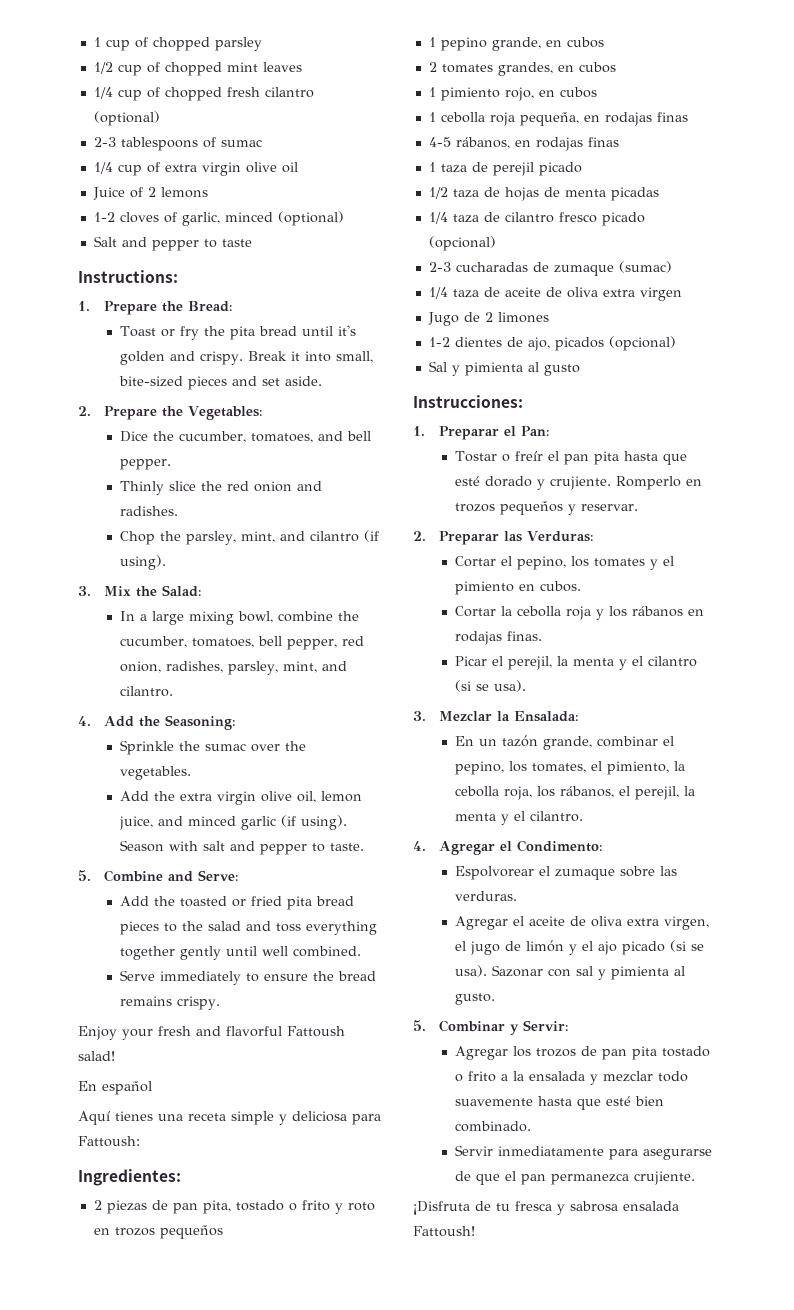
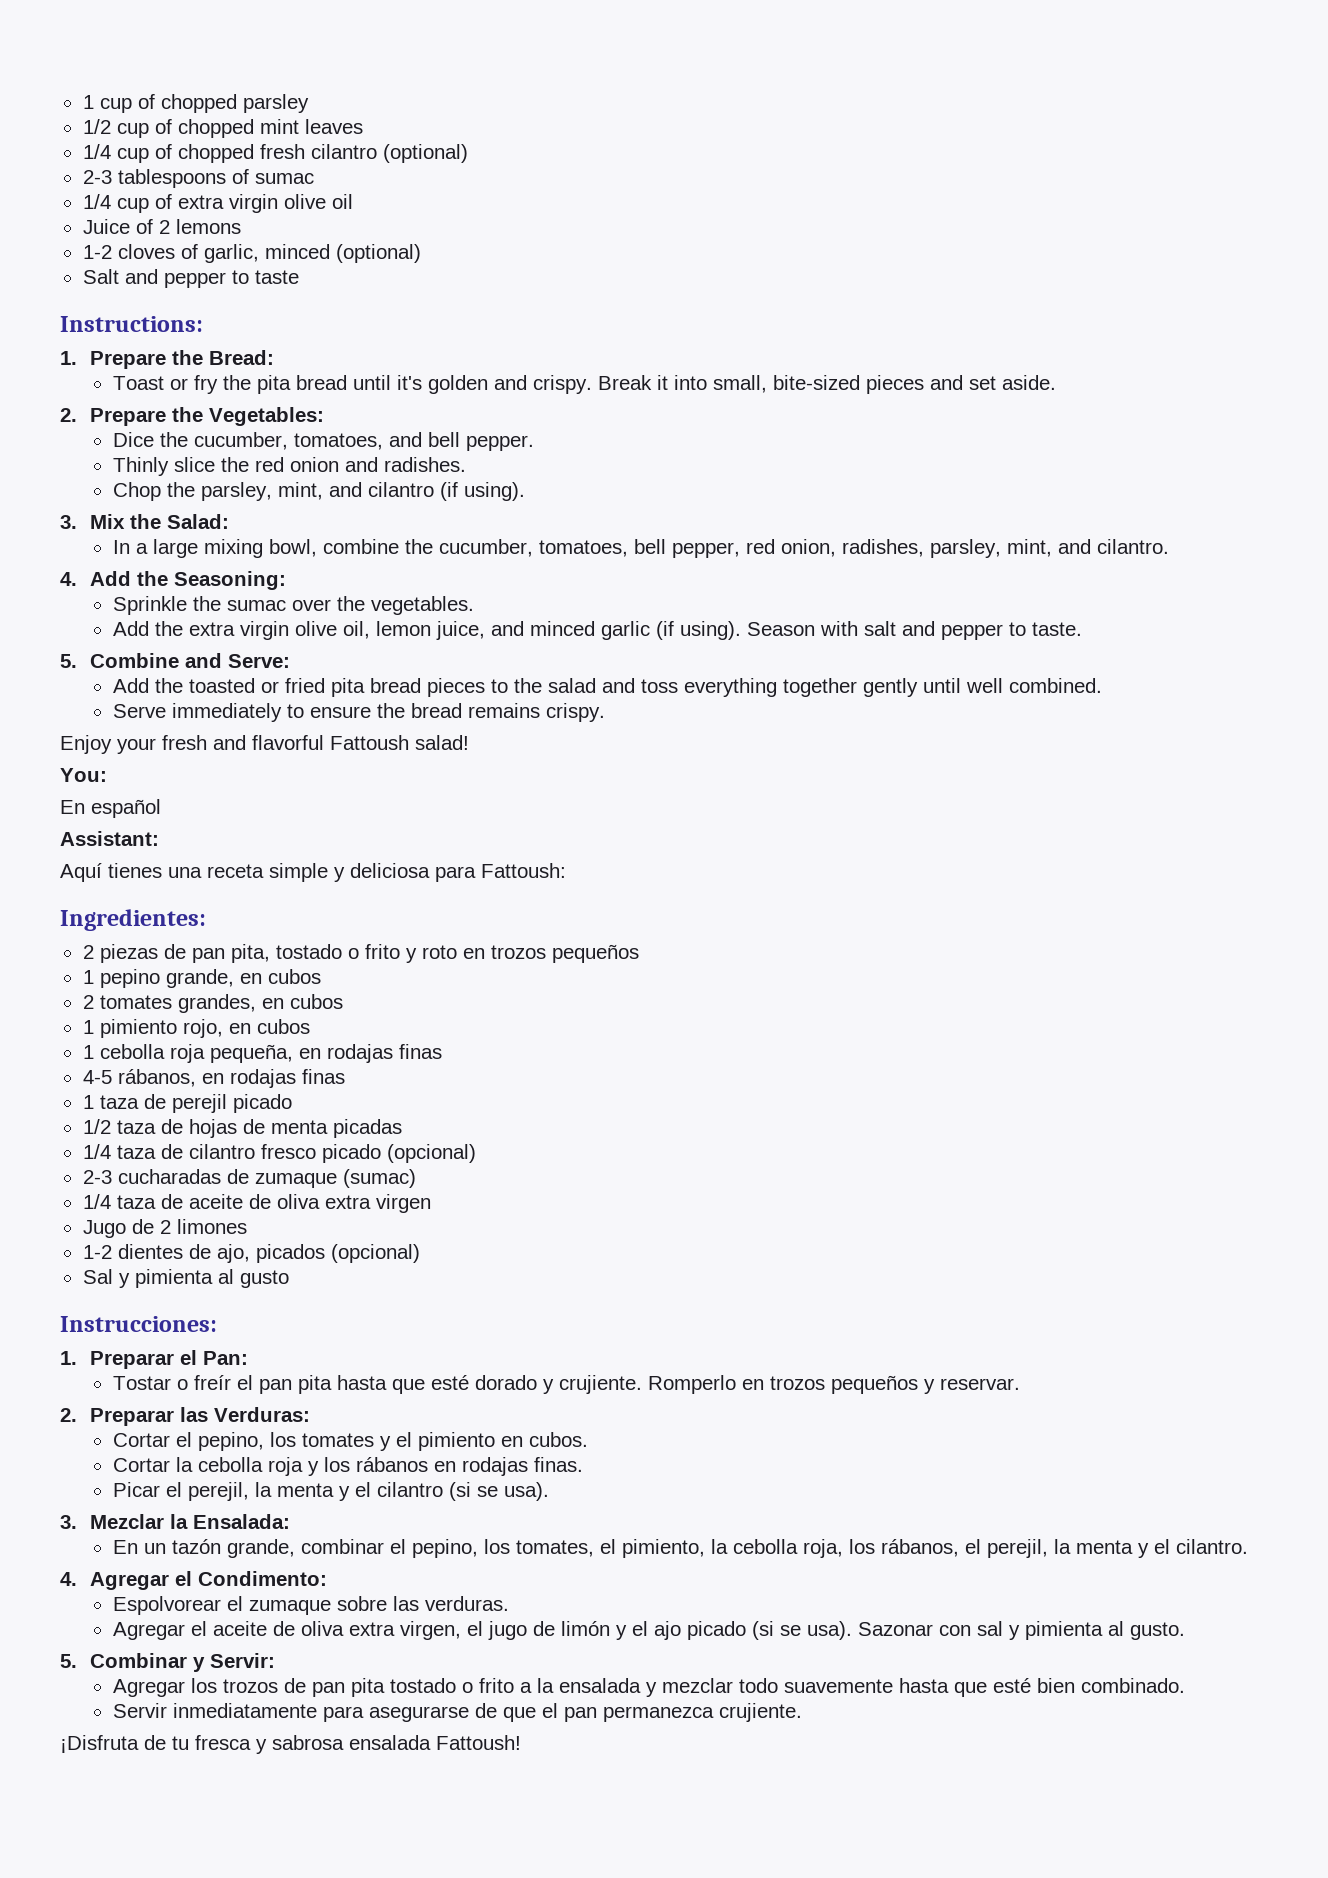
+ You:
+ Assistant:

